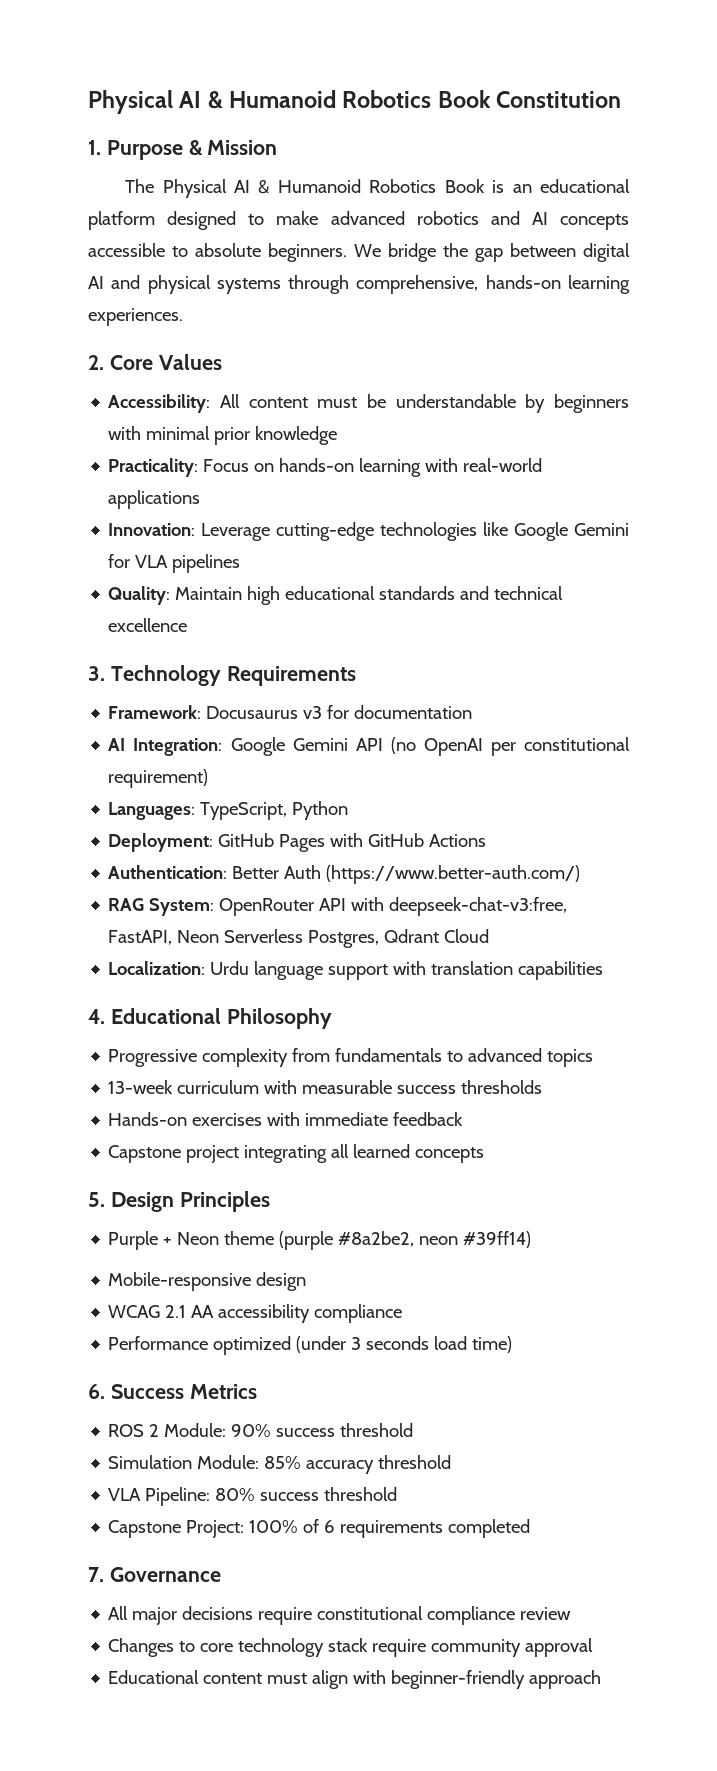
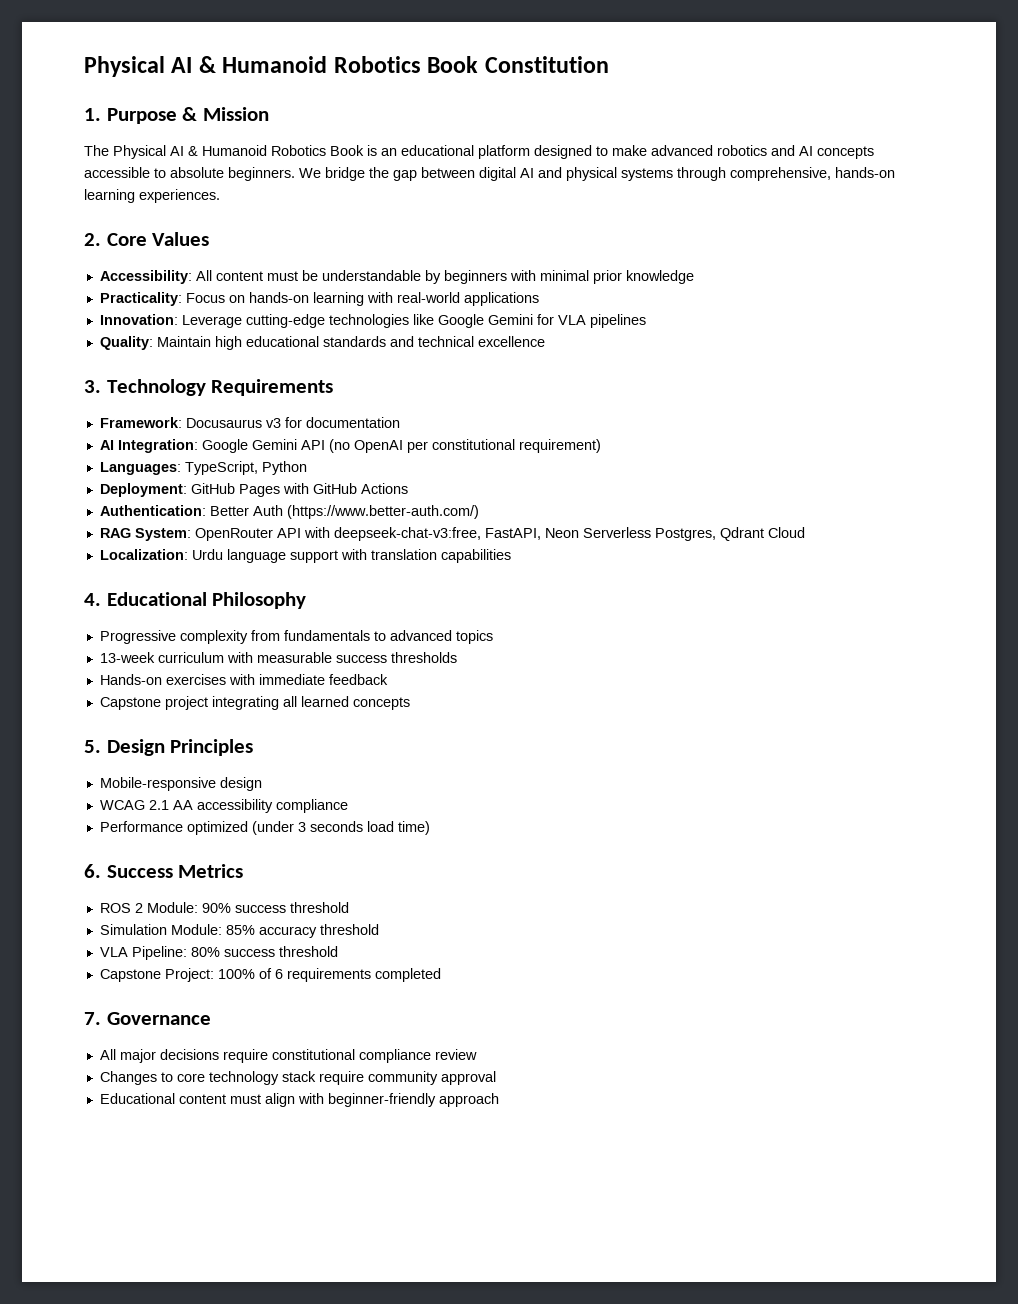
- Purple + Neon theme (purple #8a2be2, neon #39ff14)

